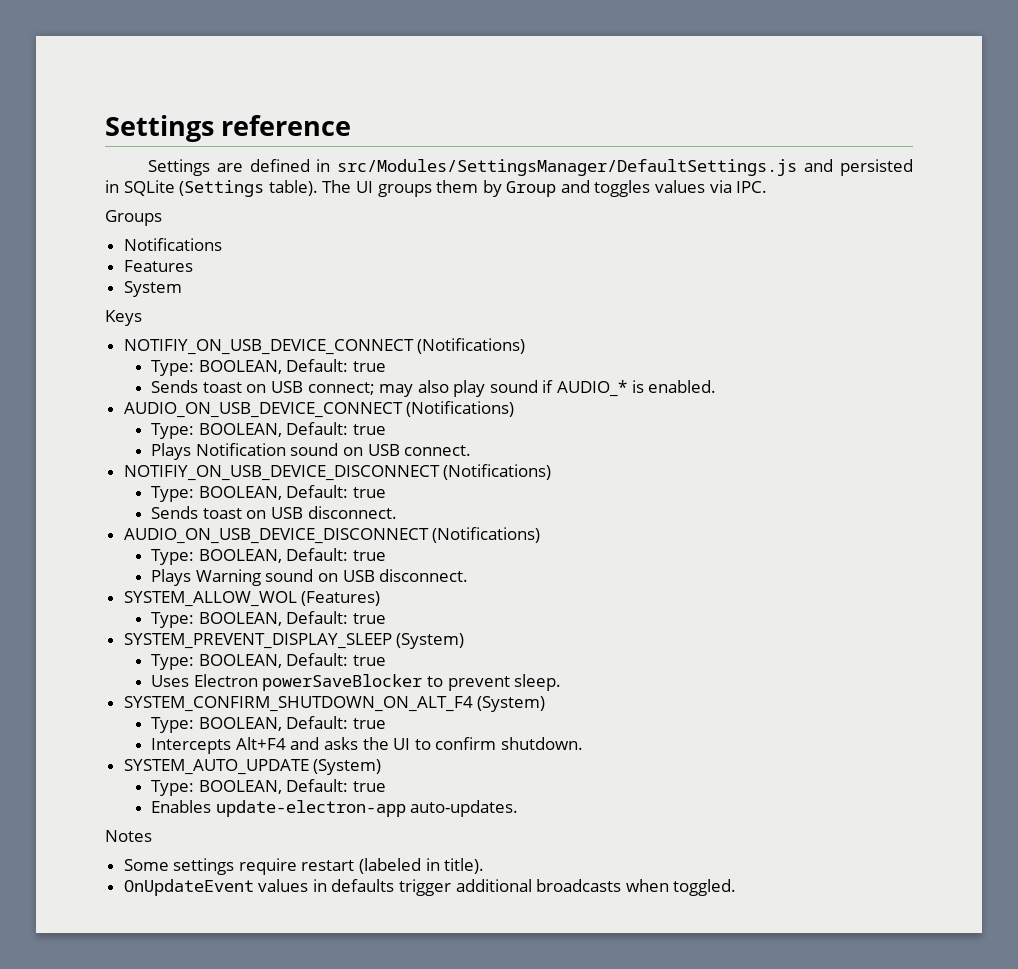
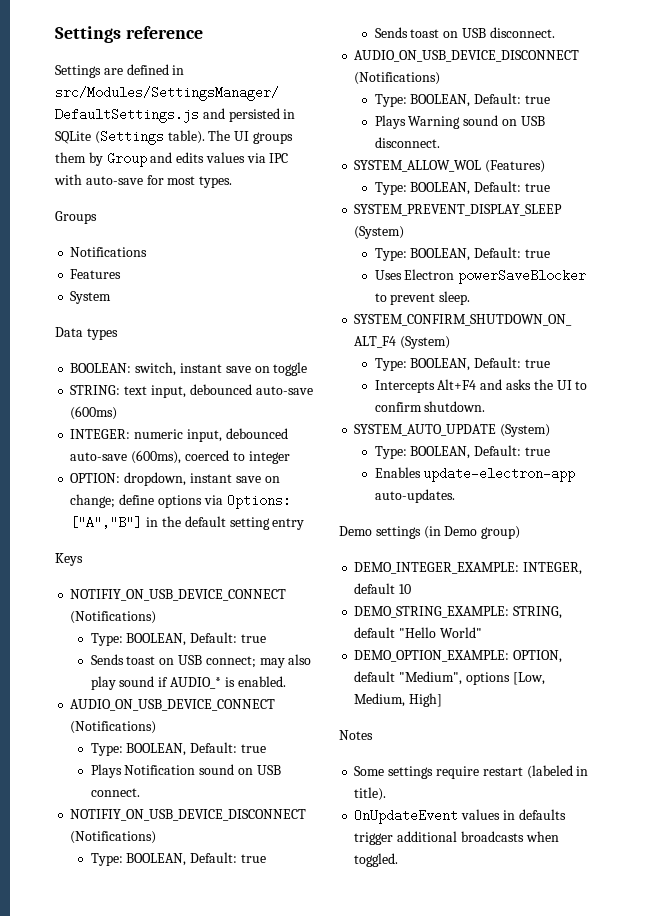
- The UI groups them by Group and toggles values via IPC.
+ The UI groups them by Group and edits values via IPC with auto-save for most types.
  Groups
  Notifications
  Features
  System
+ Data types
+ BOOLEAN: switch, instant save on toggle
+ STRING: text input, debounced auto-save (600ms)
+ INTEGER: numeric input, debounced auto-save (600ms), coerced to integer
+ OPTION: dropdown, instant save on change; define options via Options: ["A","B"] in the default setting entry
+ Demo settings (in Demo group)
+ DEMO_INTEGER_EXAMPLE: INTEGER, default 10
+ DEMO_STRING_EXAMPLE: STRING, default "Hello World"
+ DEMO_OPTION_EXAMPLE: OPTION, default "Medium", options [Low, Medium, High]

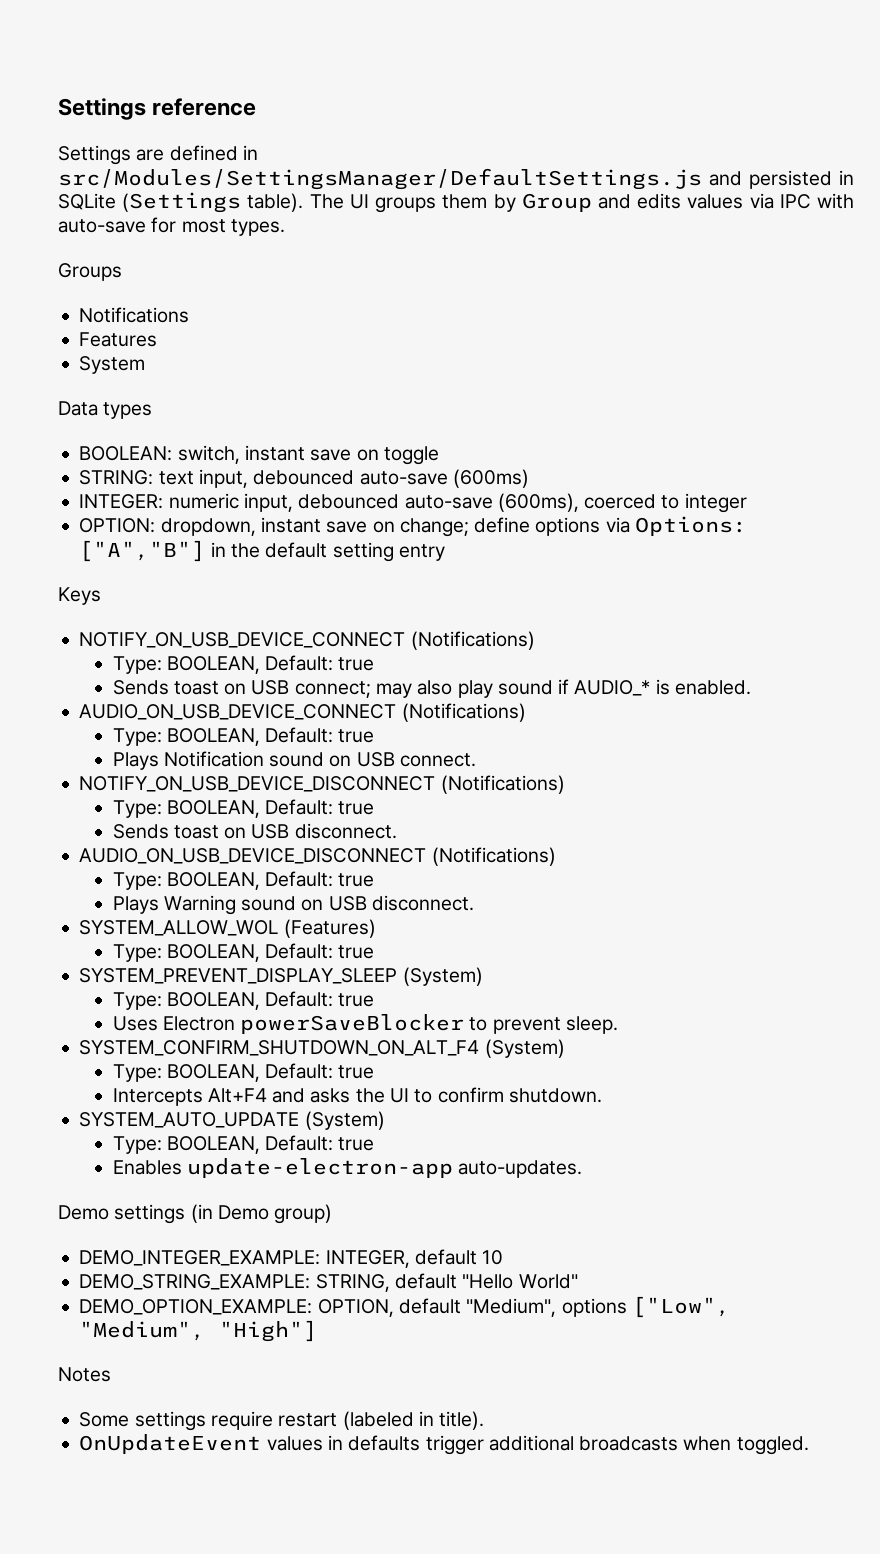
- NOTIFIY_ON_USB_DEVICE_CONNECT (Notifications)
+ NOTIFY_ON_USB_DEVICE_CONNECT (Notifications)
- NOTIFIY_ON_USB_DEVICE_DISCONNECT (Notifications)
+ NOTIFY_ON_USB_DEVICE_DISCONNECT (Notifications)
- DEMO_OPTION_EXAMPLE: OPTION, default "Medium", options [Low, Medium, High]
+ DEMO_OPTION_EXAMPLE: OPTION, default "Medium", options ["Low", "Medium", "High"]

